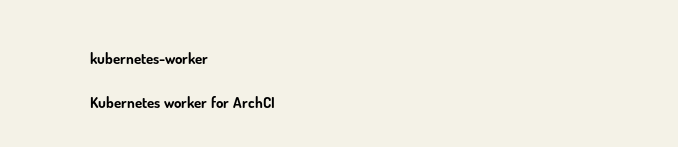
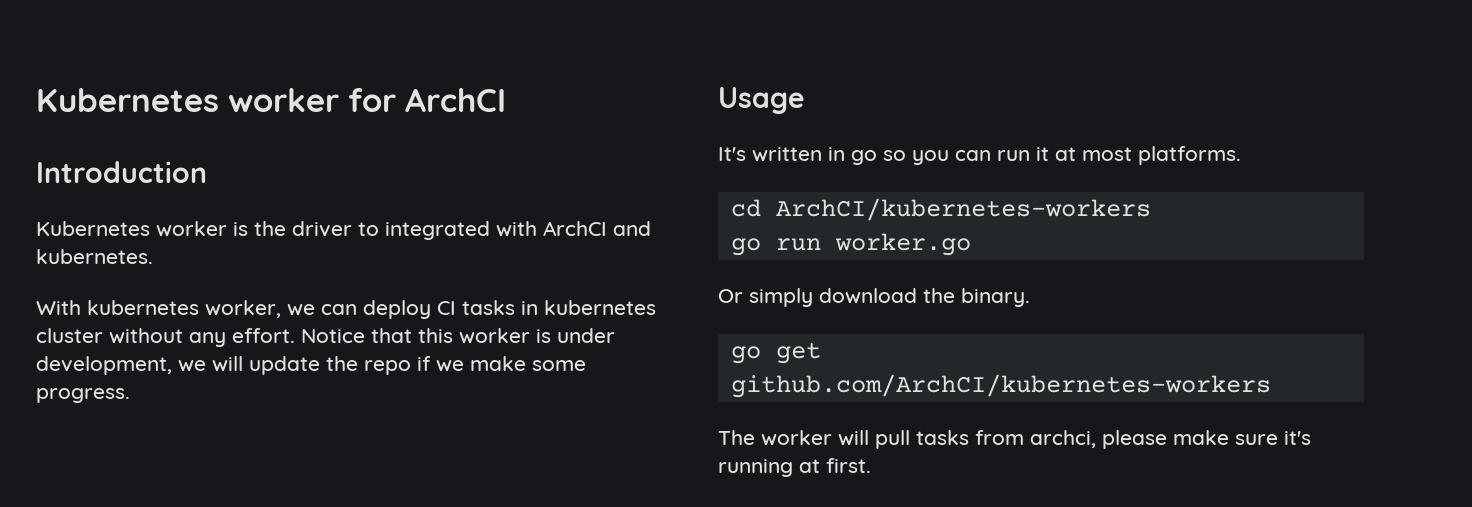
- kubernetes-worker
+ Introduction
+ Kubernetes worker is the driver to integrated with ArchCI and kubernetes.
+ With kubernetes worker, we can deploy CI tasks in kubernetes cluster without any effort. Notice that this worker is under development, we will update the repo if we make some progress.
+ Usage
+ It's written in go so you can run it at most platforms.
+ cd ArchCI/kubernetes-workers
+ go run worker.go
+ Or simply download the binary.
+ go get github.com/ArchCI/kubernetes-workers
+ The worker will pull tasks from archci, please make sure it's running at first.

